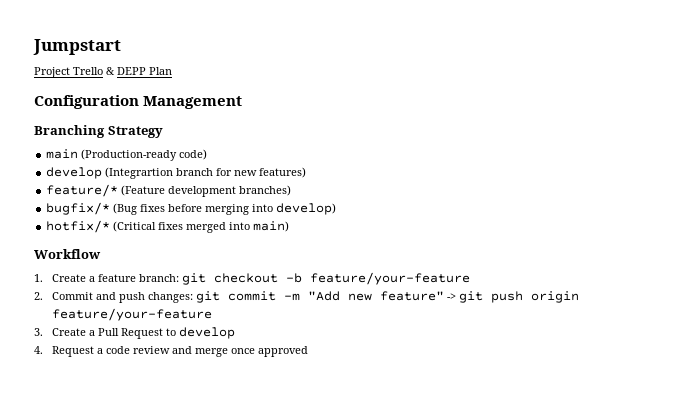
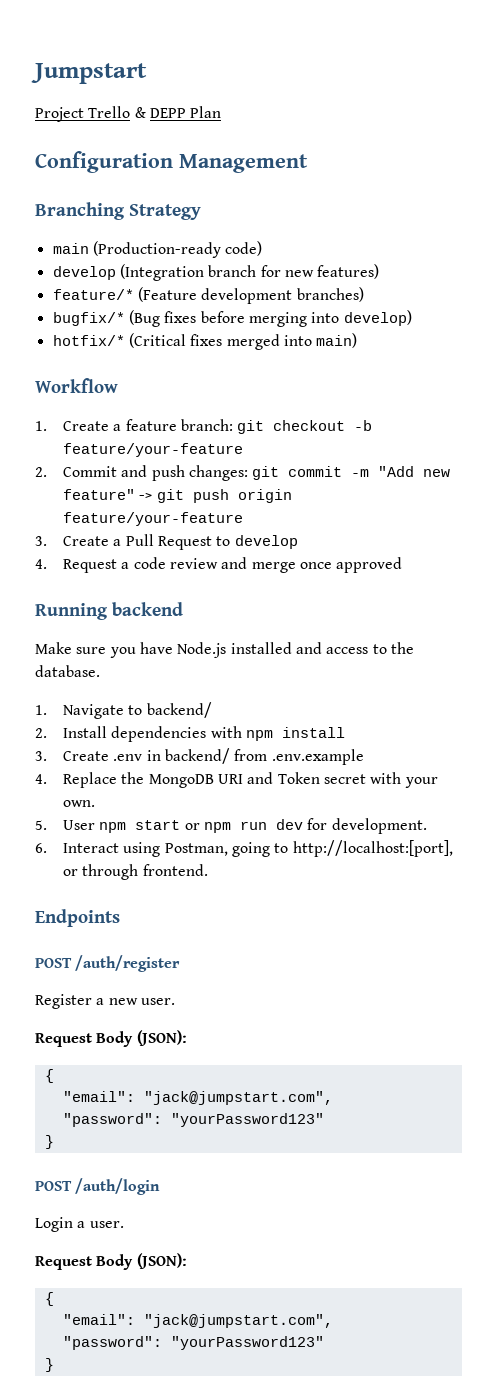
- develop (Integrartion branch for new features)
+ develop (Integration branch for new features)
+ Running backend
+ Make sure you have Node.js installed and access to the database.
+ 1. Navigate to backend/
+ 2. Install dependencies with npm install
+ 3. Create .env in backend/ from .env.example
+ 4. Replace the MongoDB URI and Token secret with your own.
+ 5. User npm start or npm run dev for development.
+ 6. Interact using Postman, going to http://localhost:[port], or through frontend.
+ Endpoints
+ POST /auth/register
+ Register a new user.
+ Request Body (JSON):
+ {
+ "email": "jack@jumpstart.com",
+ "password": "yourPassword123"
+ }
+ POST /auth/login
+ Login a user.
+ Request Body (JSON):
+ {
+ "email": "jack@jumpstart.com",
+ "password": "yourPassword123"
+ }

